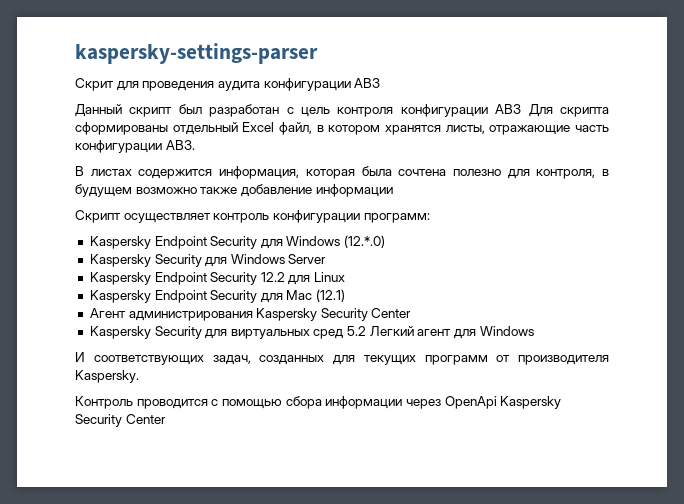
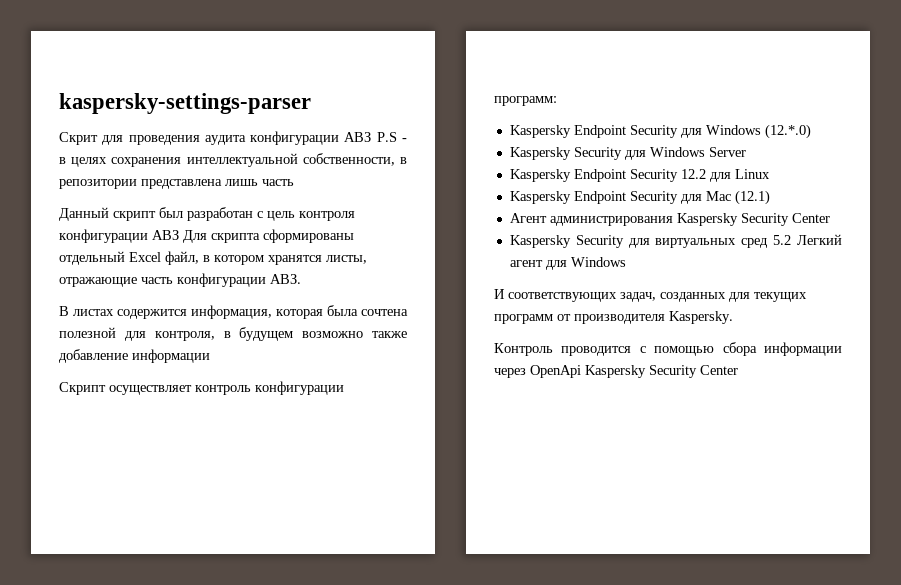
- Скрит для проведения аудита конфигурации АВЗ
+ Скрит для проведения аудита конфигурации АВЗ P.S - в целях сохранения интеллектуальной собственности, в репозитории представлена лишь часть
- В листах содержится информация, которая была сочтена полезно для контроля, в будущем возможно также добавление информации
+ В листах содержится информация, которая была сочтена полезной для контроля, в будущем возможно также добавление информации

